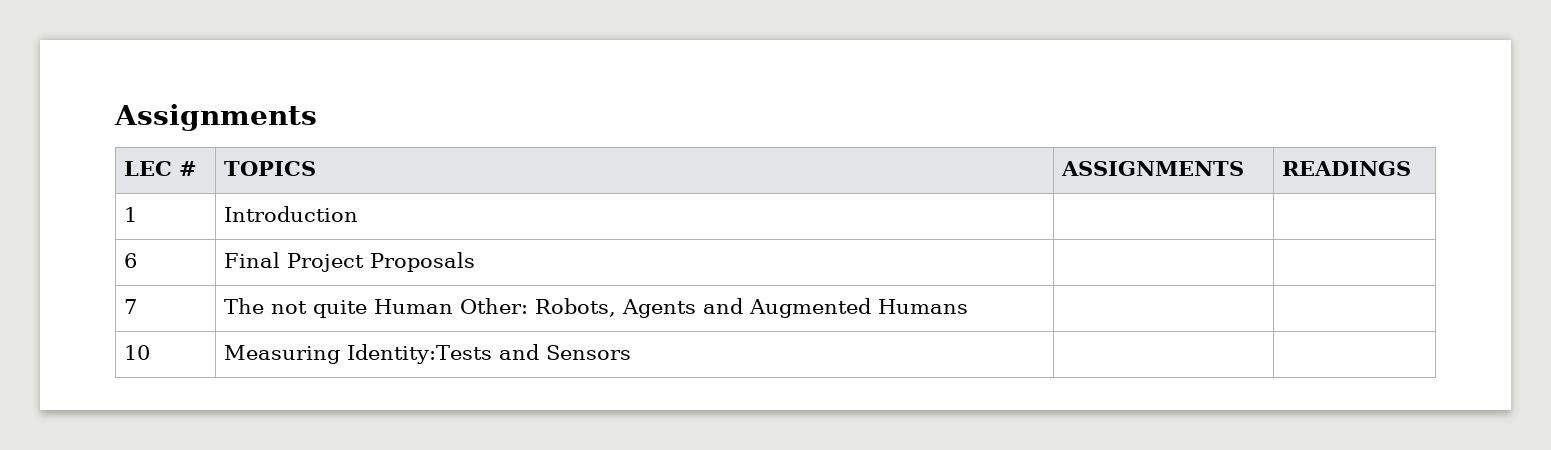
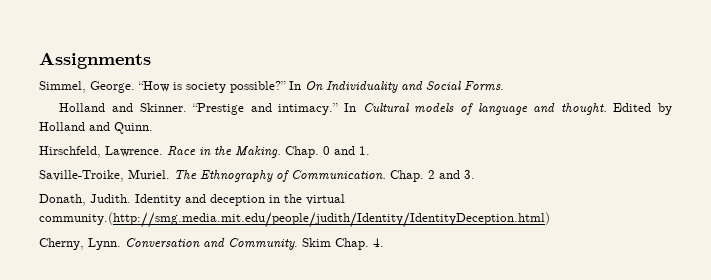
- LEC # | TOPICS | ASSIGNMENTS | READINGS
- 1 | Introduction | |
- 6 | Final Project Proposals | |
- 7 | The not quite Human Other: Robots, Agents and Augmented Humans | |
- 10 | Measuring Identity:Tests and Sensors | |
+ Simmel, George. “How is society possible?” In On Individuality and Social Forms.
+ Holland and Skinner. “Prestige and intimacy.” In Cultural models of language and thought. Edited by Holland and Quinn.
+ Hirschfeld, Lawrence. Race in the Making. Chap. 0 and 1.
+ Saville-Troike, Muriel. The Ethnography of Communication. Chap. 2 and 3.
+ Donath, Judith. Identity and deception in the virtual community.(http://smg.media.mit.edu/people/judith/Identity/IdentityDeception.html)
+ Cherny, Lynn. Conversation and Community. Skim Chap. 4.

